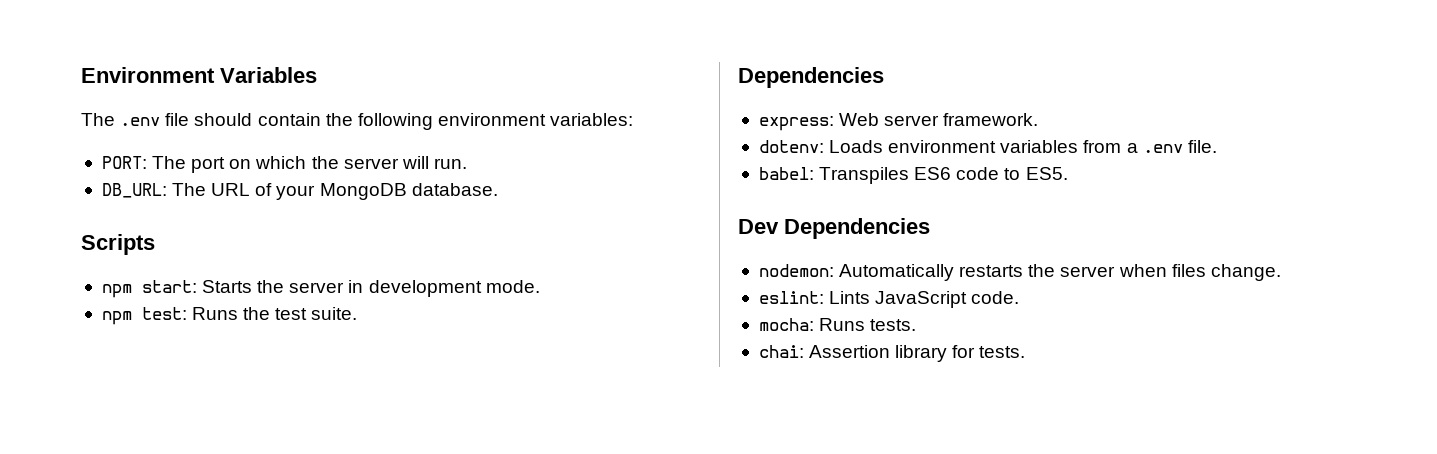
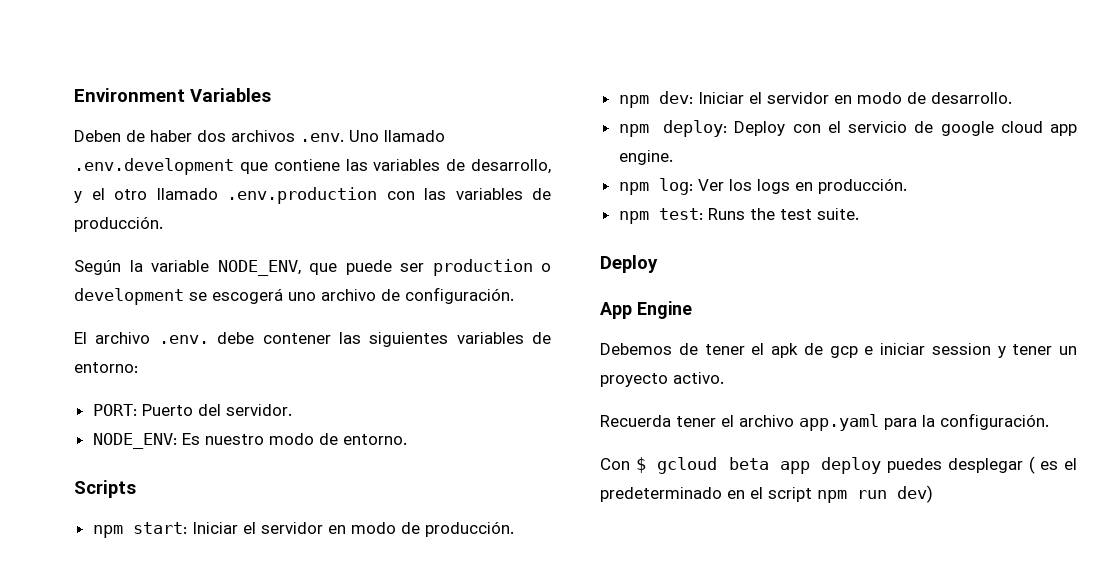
- The .env file should contain the following environment variables:
- PORT: The port on which the server will run.
- DB_URL: The URL of your MongoDB database.
+ Deben de haber dos archivos .env. Uno llamado .env.development que contiene las variables de desarrollo, y el otro llamado .env.production con las variables de producción.
+ Según la variable NODE_ENV, que puede ser production o development se escogerá uno archivo de configuración.
+ El archivo .env. debe contener las siguientes variables de entorno:
+ PORT: Puerto del servidor.
+ NODE_ENV: Es nuestro modo de entorno.
  Scripts
- npm start: Starts the server in development mode.
+ npm start: Iniciar el servidor en modo de producción.
+ npm dev: Iniciar el servidor en modo de desarrollo.
+ npm deploy: Deploy con el servicio de google cloud app engine.
+ npm log: Ver los logs en producción.
  npm test: Runs the test suite.
- Dependencies
- express: Web server framework.
- dotenv: Loads environment variables from a .env file.
- babel: Transpiles ES6 code to ES5.
- Dev Dependencies
- nodemon: Automatically restarts the server when files change.
- eslint: Lints JavaScript code.
- mocha: Runs tests.
- chai: Assertion library for tests.
+ Deploy
+ App Engine
+ Debemos de tener el apk de gcp e iniciar session y tener un proyecto activo.
+ Recuerda tener el archivo app.yaml para la configuración.
+ Con $ gcloud beta app deploy puedes desplegar ( es el predeterminado en el script npm run dev)

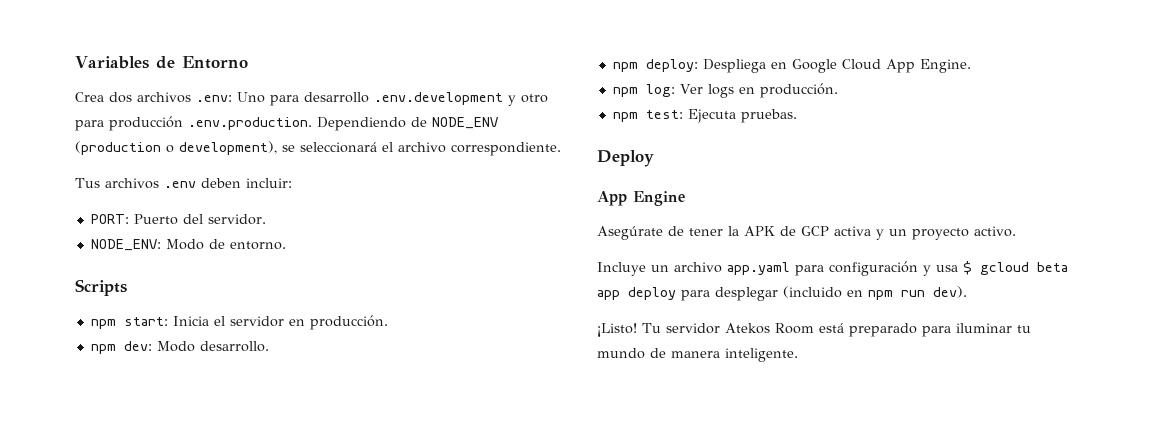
- Environment Variables
- Deben de haber dos archivos .env. Uno llamado .env.development que contiene las variables de desarrollo, y el otro llamado .env.production con las variables de producción.
- Según la variable NODE_ENV, que puede ser production o development se escogerá uno archivo de configuración.
- El archivo .env. debe contener las siguientes variables de entorno:
+ Variables de Entorno
+ Crea dos archivos .env: Uno para desarrollo .env.development y otro para producción .env.production. Dependiendo de NODE_ENV (production o development), se seleccionará el archivo correspondiente.
+ Tus archivos .env deben incluir:
- NODE_ENV: Es nuestro modo de entorno.
+ NODE_ENV: Modo de entorno.
- npm start: Iniciar el servidor en modo de producción.
+ npm start: Inicia el servidor en producción.
- npm dev: Iniciar el servidor en modo de desarrollo.
- npm deploy: Deploy con el servicio de google cloud app engine.
+ npm dev: Modo desarrollo.
+ npm deploy: Despliega en Google Cloud App Engine.
- npm log: Ver los logs en producción.
+ npm log: Ver logs en producción.
- npm test: Runs the test suite.
+ npm test: Ejecuta pruebas.
- Debemos de tener el apk de gcp e iniciar session y tener un proyecto activo.
- Recuerda tener el archivo app.yaml para la configuración.
- Con $ gcloud beta app deploy puedes desplegar ( es el predeterminado en el script npm run dev)
+ Asegúrate de tener la APK de GCP activa y un proyecto activo.
+ Incluye un archivo app.yaml para configuración y usa $ gcloud beta app deploy para desplegar (incluido en npm run dev).
+ ¡Listo! Tu servidor Atekos Room está preparado para iluminar tu mundo de manera inteligente.

